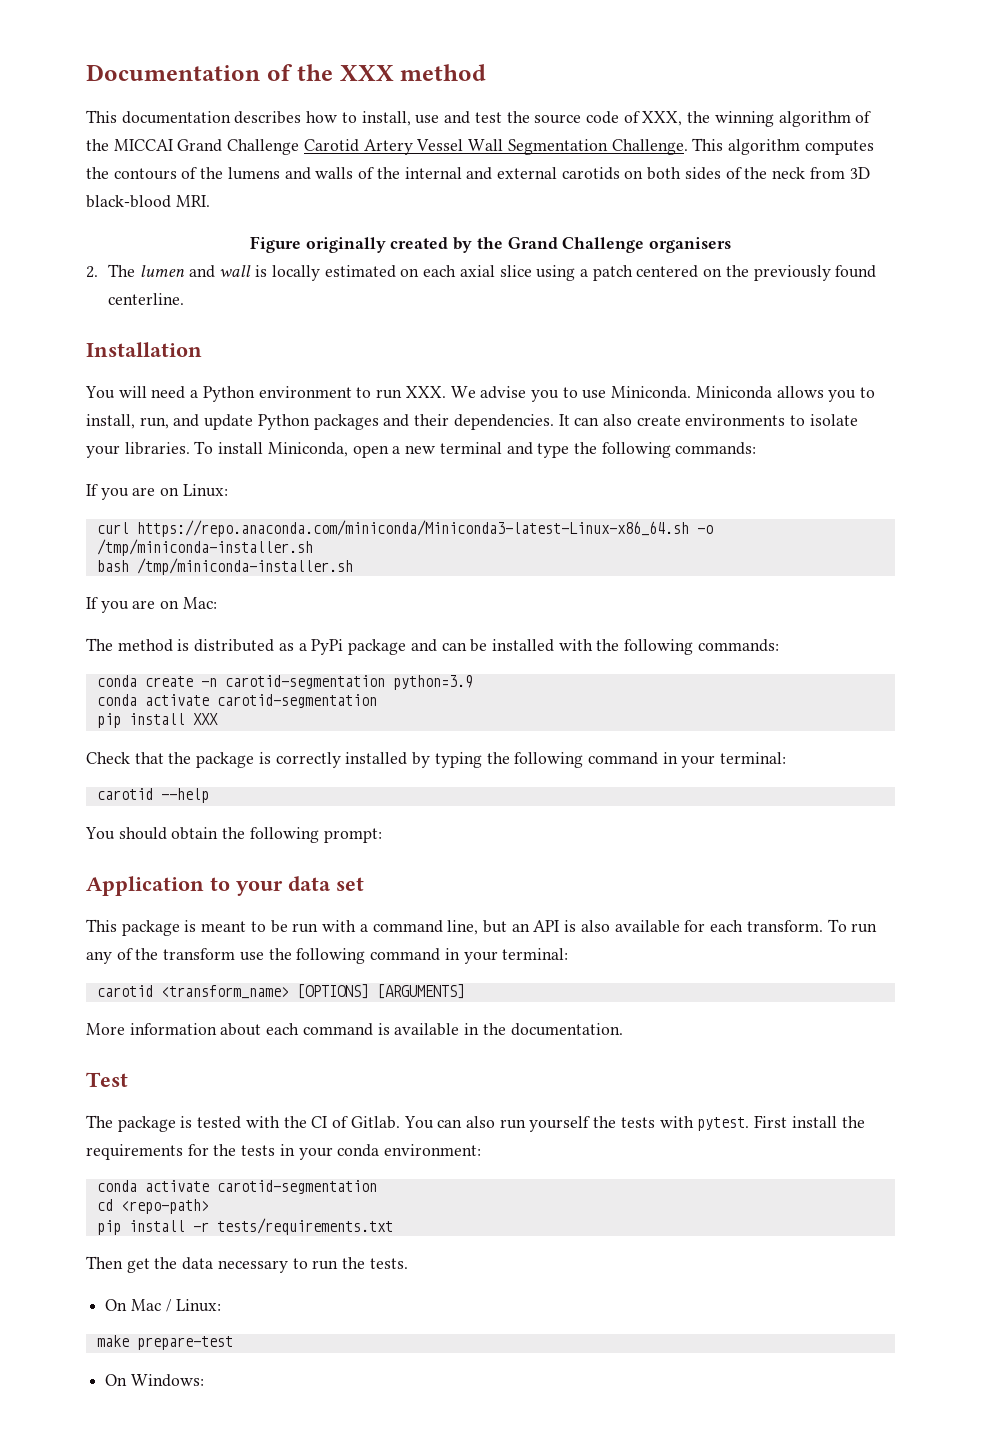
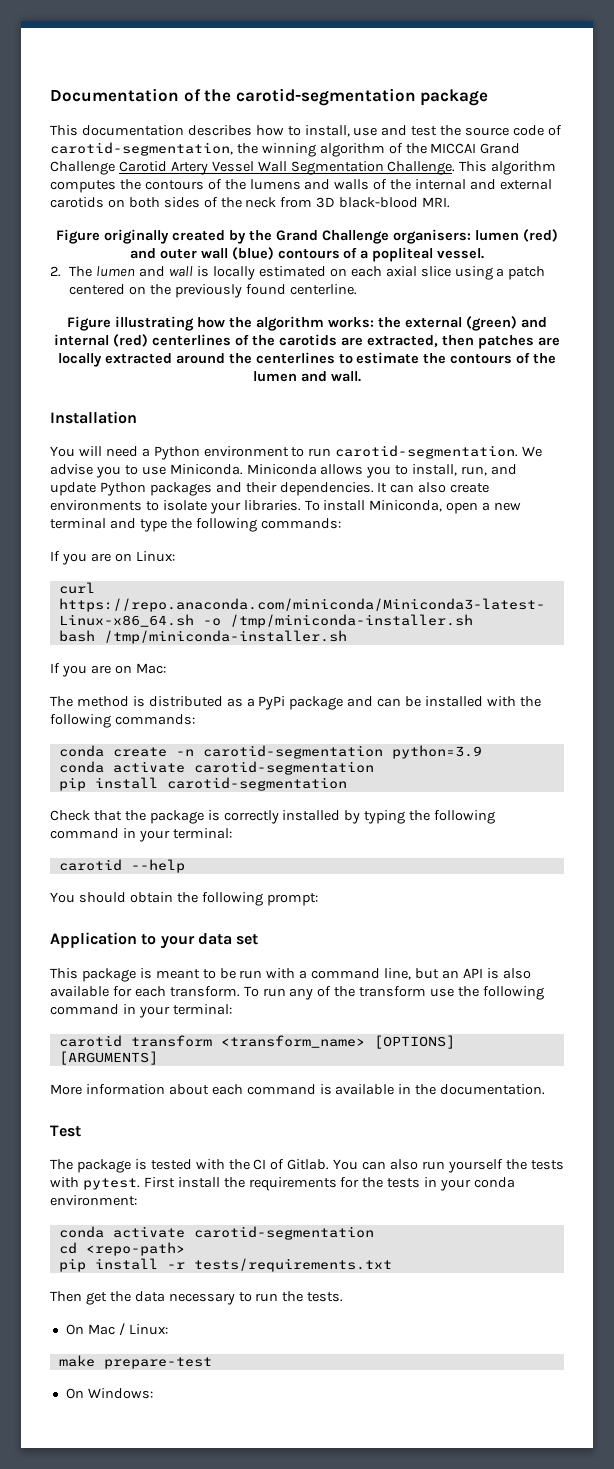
- Documentation of the XXX method
+ Documentation of the carotid-segmentation package
- This documentation describes how to install, use and test the source code of XXX, the winning algorithm of the MICCAI Grand Challenge Carotid Artery Vessel Wall Segmentation Challenge.
+ This documentation describes how to install, use and test the source code of carotid-segmentation, the winning algorithm of the MICCAI Grand Challenge Carotid Artery Vessel Wall Segmentation Challenge.
- Figure originally created by the Grand Challenge organisers
+ Figure originally created by the Grand Challenge organisers: lumen (red) and outer wall (blue) contours of a popliteal vessel.
+ Figure illustrating how the algorithm works: the external (green) and internal (red) centerlines of the carotids are extracted, then patches are locally extracted around the centerlines to estimate the contours of the lumen and wall.
- You will need a Python environment to run XXX. We advise you to use Miniconda.
+ You will need a Python environment to run carotid-segmentation. We advise you to use Miniconda.
- pip install XXX
+ pip install carotid-segmentation
- carotid <transform_name> [OPTIONS] [ARGUMENTS]
+ carotid transform <transform_name> [OPTIONS] [ARGUMENTS]

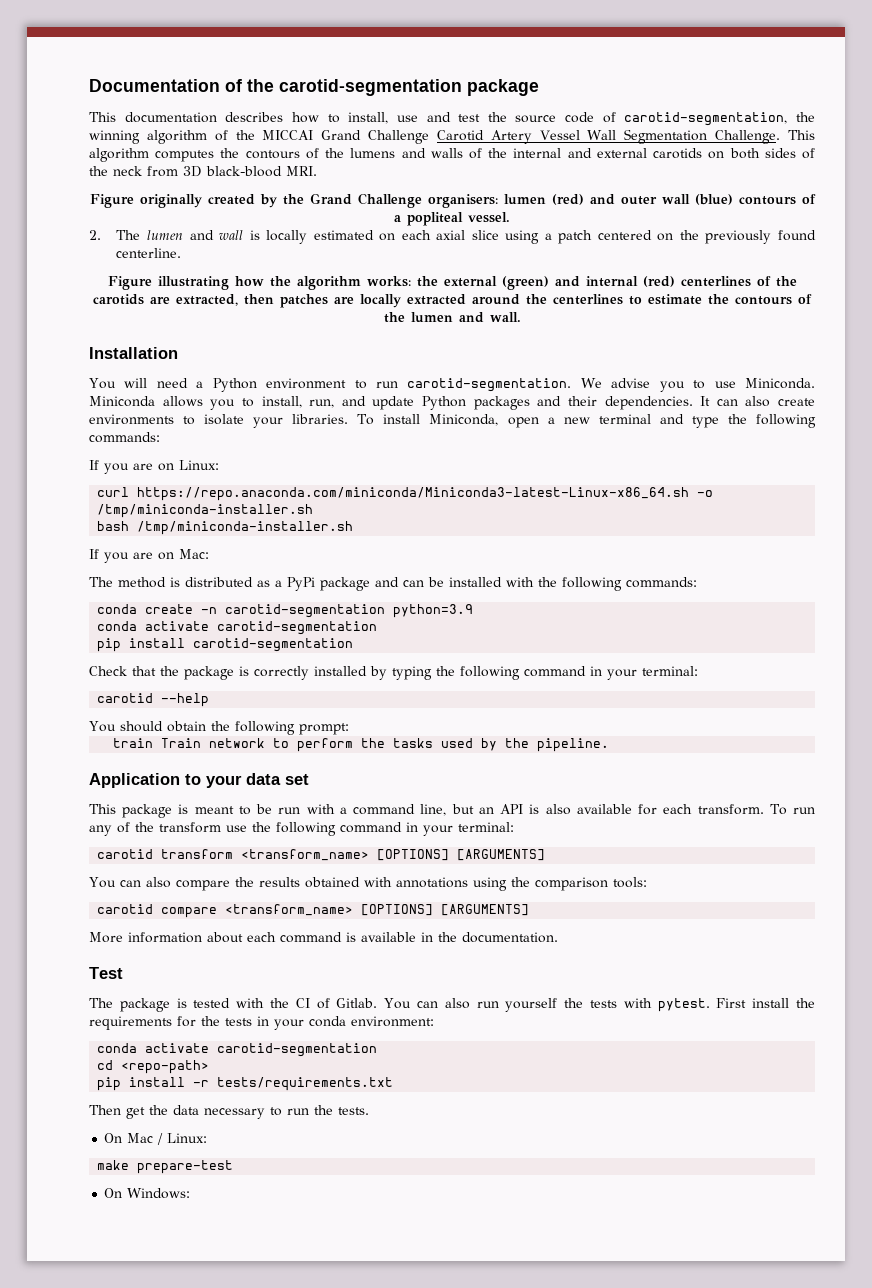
+ train Train network to perform the tasks used by the pipeline.
+ You can also compare the results obtained with annotations using the comparison tools:
+ carotid compare <transform_name> [OPTIONS] [ARGUMENTS]

